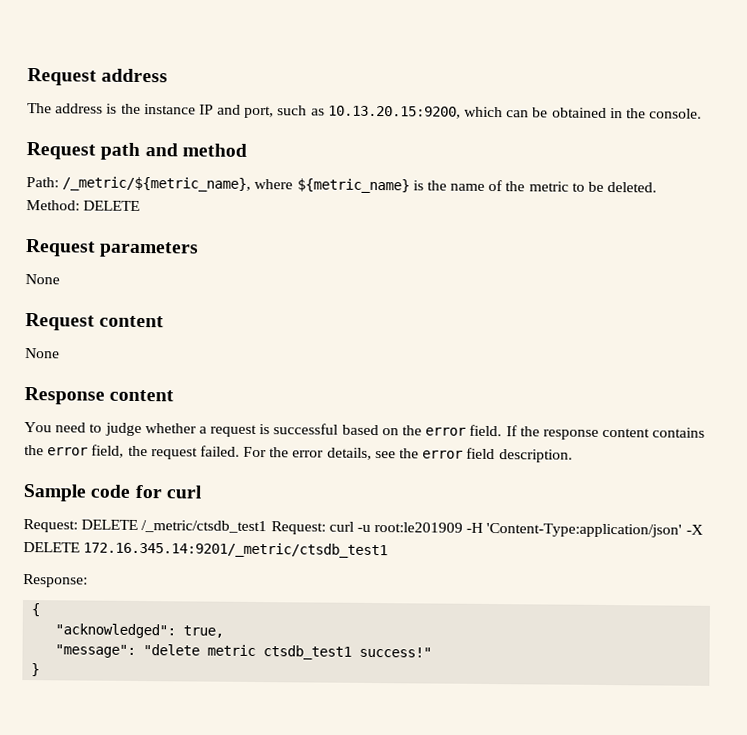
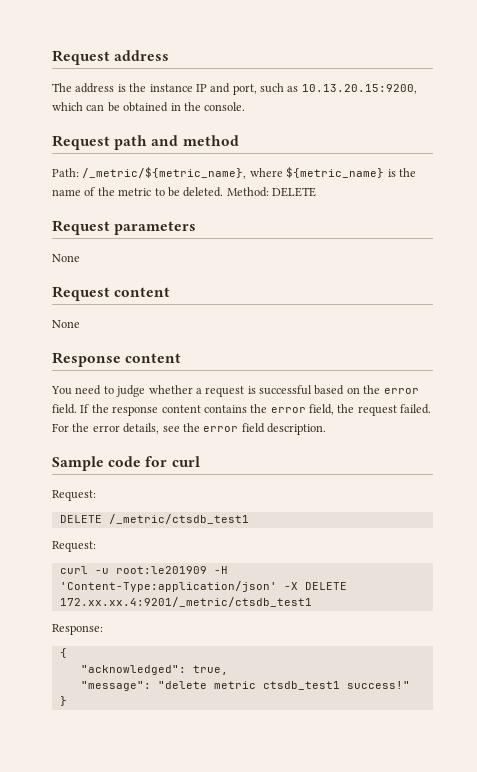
  Sample code for curl
- Request: DELETE /_metric/ctsdb_test1 Request: curl -u root:le201909 -H 'Content-Type:application/json' -X DELETE 172.16.345.14:9201/_metric/ctsdb_test1
+ Request:
+ DELETE /_metric/ctsdb_test1
+ Request:
+ curl -u root:le201909 -H 'Content-Type:application/json' -X DELETE 172.xx.xx.4:9201/_metric/ctsdb_test1

